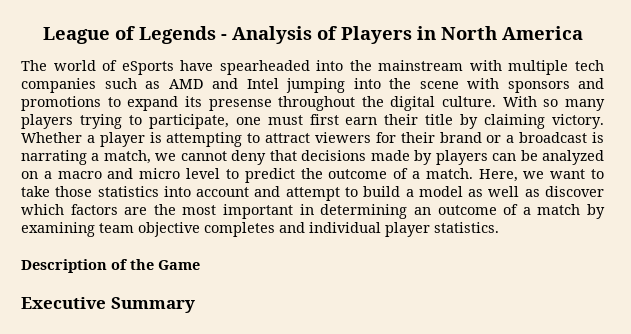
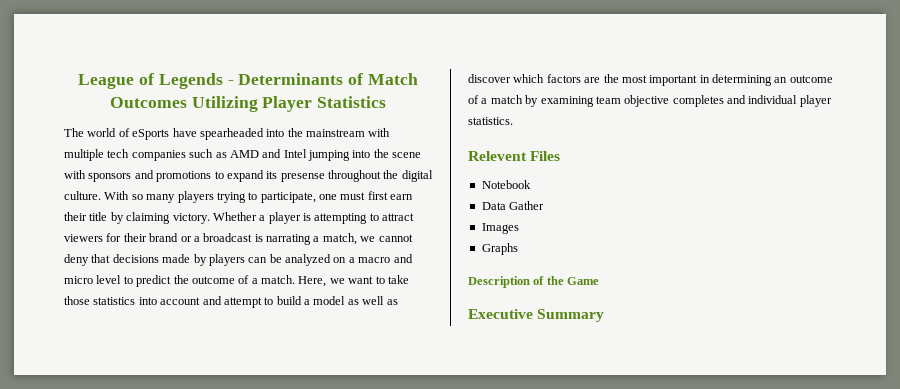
- League of Legends - Analysis of Players in North America
+ League of Legends - Determinants of Match Outcomes Utilizing Player Statistics
+ Relevent Files
+ Notebook
+ Data Gather
+ Images
+ Graphs

